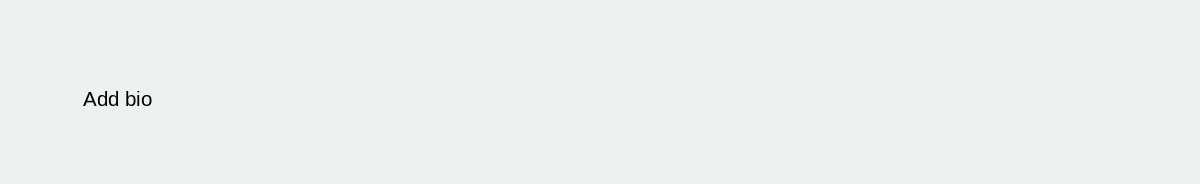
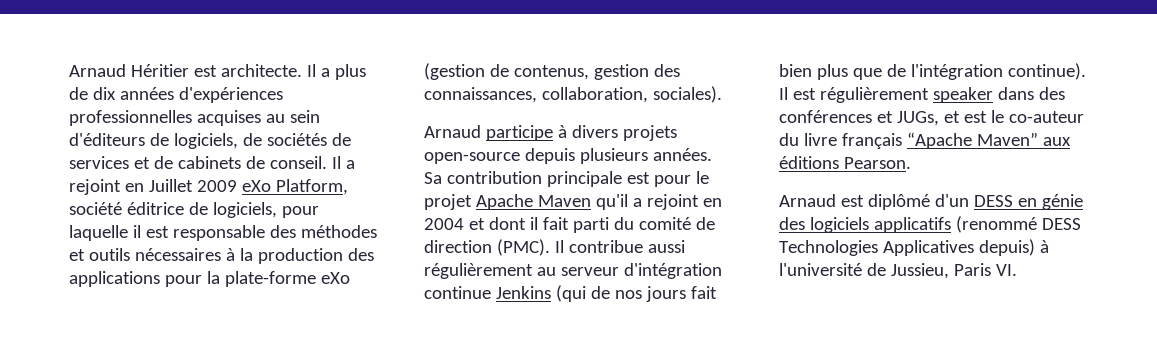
- Add bio
+ Arnaud Héritier est architecte. Il a plus de dix années d'expériences professionnelles acquises au sein d'éditeurs de logiciels, de sociétés de services et de cabinets de conseil. Il a rejoint en Juillet 2009 eXo Platform, société éditrice de logiciels, pour laquelle il est responsable des méthodes et outils nécessaires à la production des applications pour la plate-forme eXo (gestion de contenus, gestion des connaissances, collaboration, sociales).
+ Arnaud participe à divers projets open-source depuis plusieurs années. Sa contribution principale est pour le projet Apache Maven qu'il a rejoint en 2004 et dont il fait parti du comité de direction (PMC). Il contribue aussi régulièrement au serveur d'intégration continue Jenkins (qui de nos jours fait bien plus que de l'intégration continue). Il est régulièrement speaker dans des conférences et JUGs, et est le co-auteur du livre français “Apache Maven” aux éditions Pearson.
+ Arnaud est diplômé d'un DESS en génie des logiciels applicatifs (renommé DESS Technologies Applicatives depuis) à l'université de Jussieu, Paris VI.

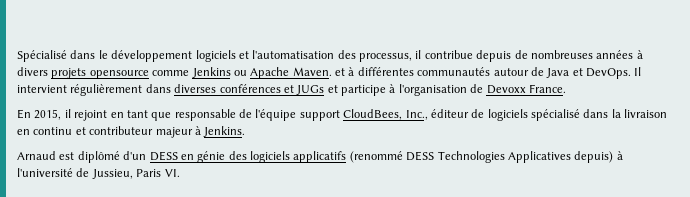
- Arnaud Héritier est architecte. Il a plus de dix années d'expériences professionnelles acquises au sein d'éditeurs de logiciels, de sociétés de services et de cabinets de conseil. Il a rejoint en Juillet 2009 eXo Platform, société éditrice de logiciels, pour laquelle il est responsable des méthodes et outils nécessaires à la production des applications pour la plate-forme eXo (gestion de contenus, gestion des connaissances, collaboration, sociales).
- Arnaud participe à divers projets open-source depuis plusieurs années. Sa contribution principale est pour le projet Apache Maven qu'il a rejoint en 2004 et dont il fait parti du comité de direction (PMC). Il contribue aussi régulièrement au serveur d'intégration continue Jenkins (qui de nos jours fait bien plus que de l'intégration continue). Il est régulièrement speaker dans des conférences et JUGs, et est le co-auteur du livre français “Apache Maven” aux éditions Pearson.
+ Spécialisé dans le développement logiciels et l'automatisation des processus, il contribue depuis de nombreuses années à divers projets opensource comme Jenkins ou Apache Maven. et à différentes communautés autour de Java et DevOps. Il intervient régulièrement dans diverses conférences et JUGs et participe à l'organisation de Devoxx France.
+ En 2015, il rejoint en tant que responsable de l'équipe support CloudBees, Inc., éditeur de logiciels spécialisé dans la livraison en continu et contributeur majeur à Jenkins.

